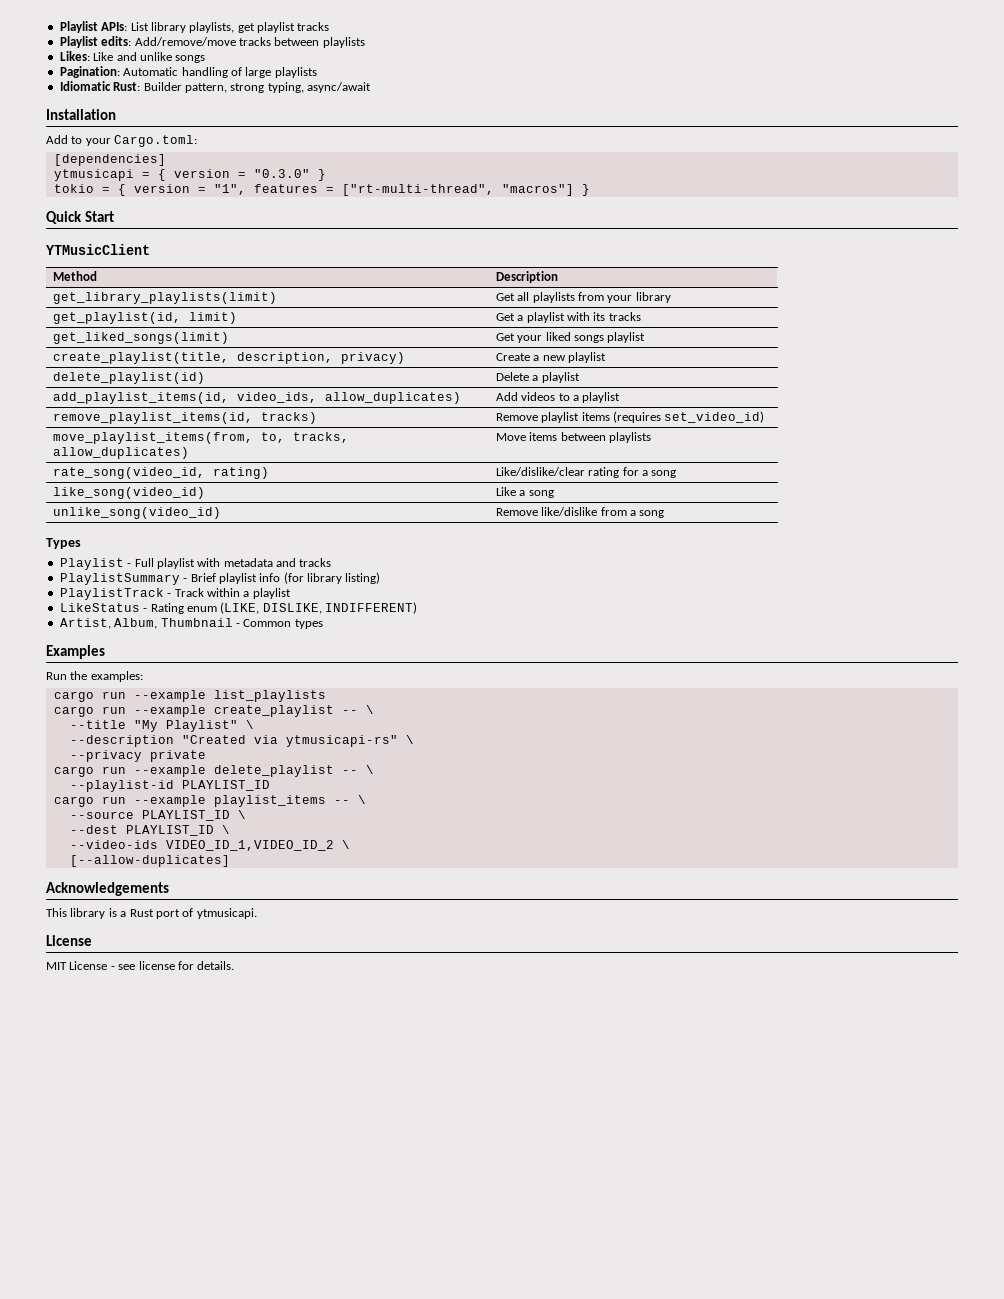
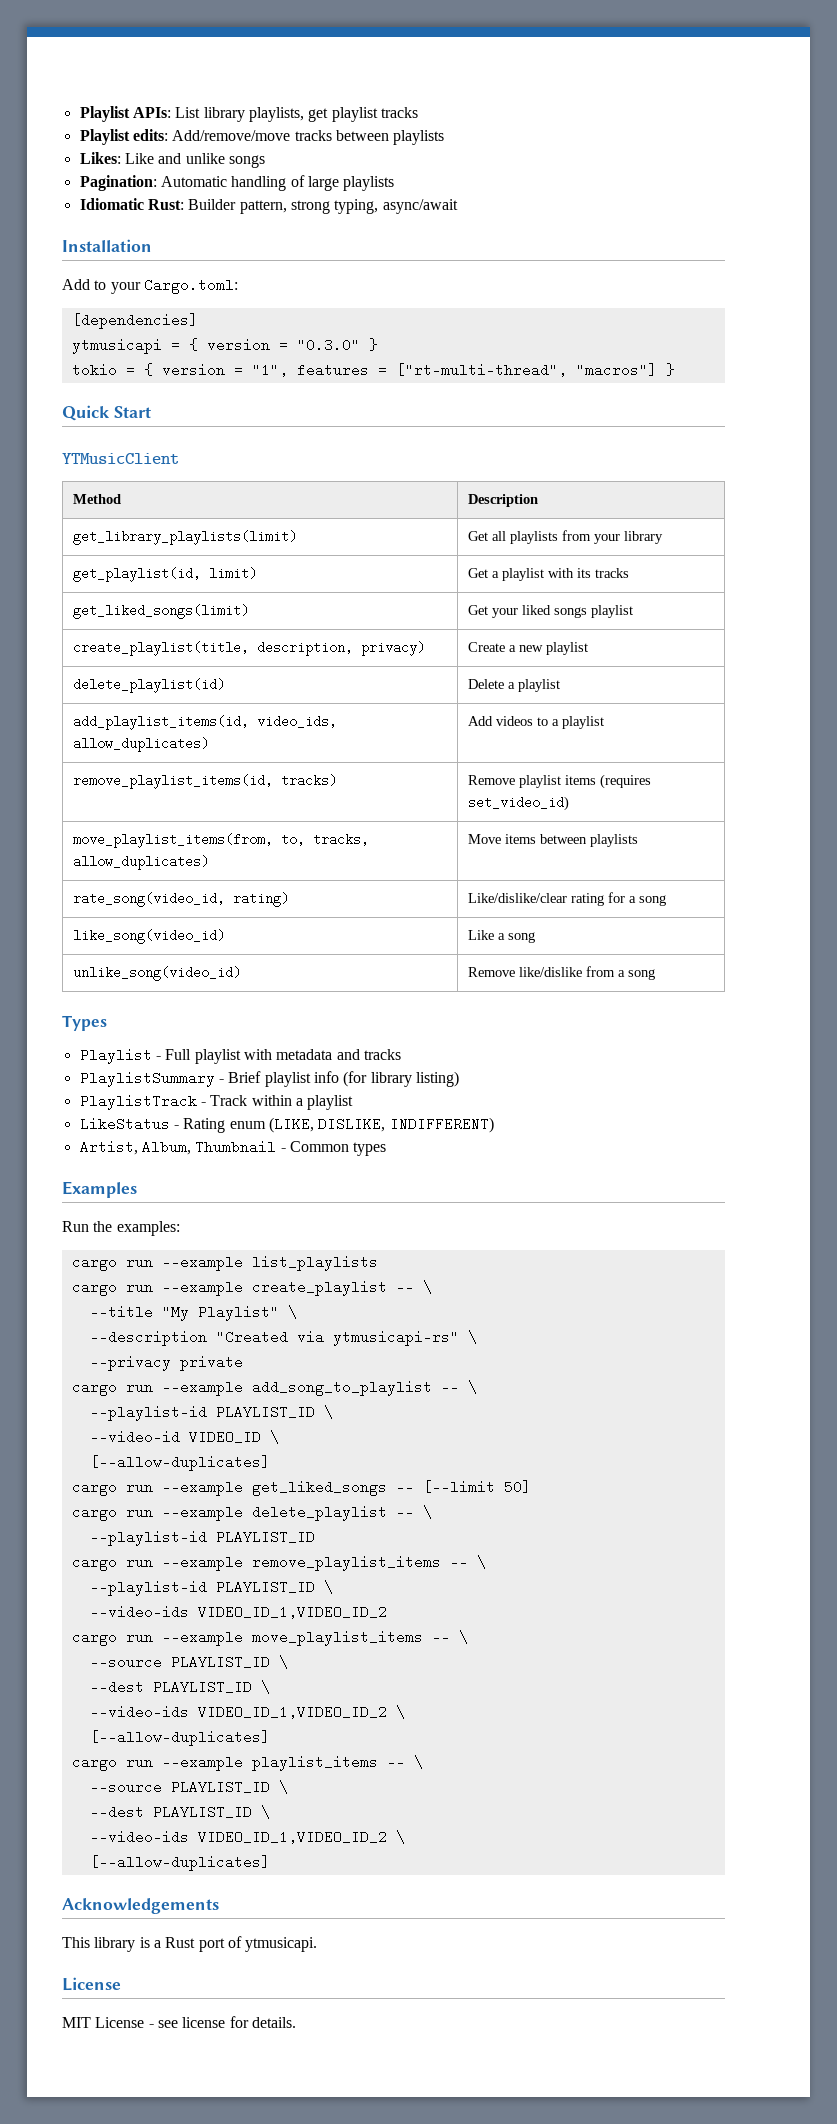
+ cargo run --example add_song_to_playlist -- \
+ --playlist-id PLAYLIST_ID \
+ --video-id VIDEO_ID \
+ [--allow-duplicates]
+ cargo run --example get_liked_songs -- [--limit 50]
+ cargo run --example remove_playlist_items -- \
+ --playlist-id PLAYLIST_ID \
+ --video-ids VIDEO_ID_1,VIDEO_ID_2
+ cargo run --example move_playlist_items -- \
+ --source PLAYLIST_ID \
+ --dest PLAYLIST_ID \
+ --video-ids VIDEO_ID_1,VIDEO_ID_2 \
+ [--allow-duplicates]

